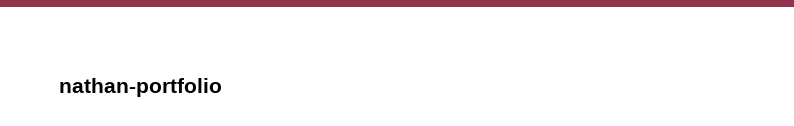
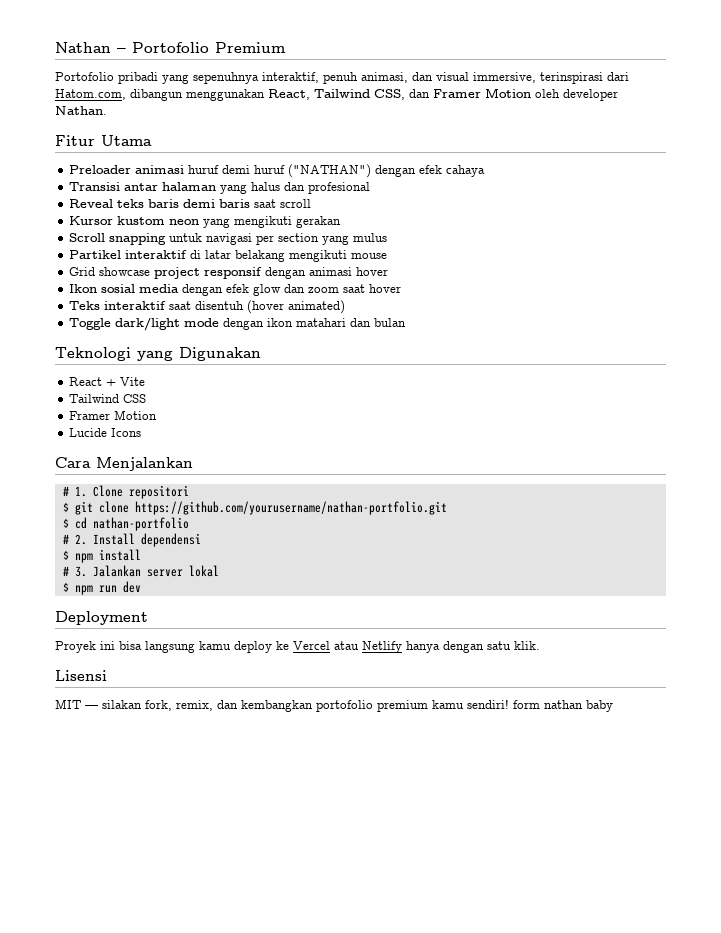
- nathan-portfolio
+ Nathan – Portofolio Premium
+ Portofolio pribadi yang sepenuhnya interaktif, penuh animasi, dan visual immersive, terinspirasi dari Hatom.com, dibangun menggunakan React, Tailwind CSS, dan Framer Motion oleh developer Nathan.
+ Fitur Utama
+ Preloader animasi huruf demi huruf ("NATHAN") dengan efek cahaya
+ Transisi antar halaman yang halus dan profesional
+ Reveal teks baris demi baris saat scroll
+ Kursor kustom neon yang mengikuti gerakan
+ Scroll snapping untuk navigasi per section yang mulus
+ Partikel interaktif di latar belakang mengikuti mouse
+ Grid showcase project responsif dengan animasi hover
+ Ikon sosial media dengan efek glow dan zoom saat hover
+ Teks interaktif saat disentuh (hover animated)
+ Toggle dark/light mode dengan ikon matahari dan bulan
+ Teknologi yang Digunakan
+ React + Vite
+ Tailwind CSS
+ Framer Motion
+ Lucide Icons
+ Cara Menjalankan
+ # 1. Clone repositori
+ $ git clone https://github.com/yourusername/nathan-portfolio.git
+ $ cd nathan-portfolio
+ # 2. Install dependensi
+ $ npm install
+ # 3. Jalankan server lokal
+ $ npm run dev
+ Deployment
+ Proyek ini bisa langsung kamu deploy ke Vercel atau Netlify hanya dengan satu klik.
+ Lisensi
+ MIT — silakan fork, remix, dan kembangkan portofolio premium kamu sendiri! form nathan baby

